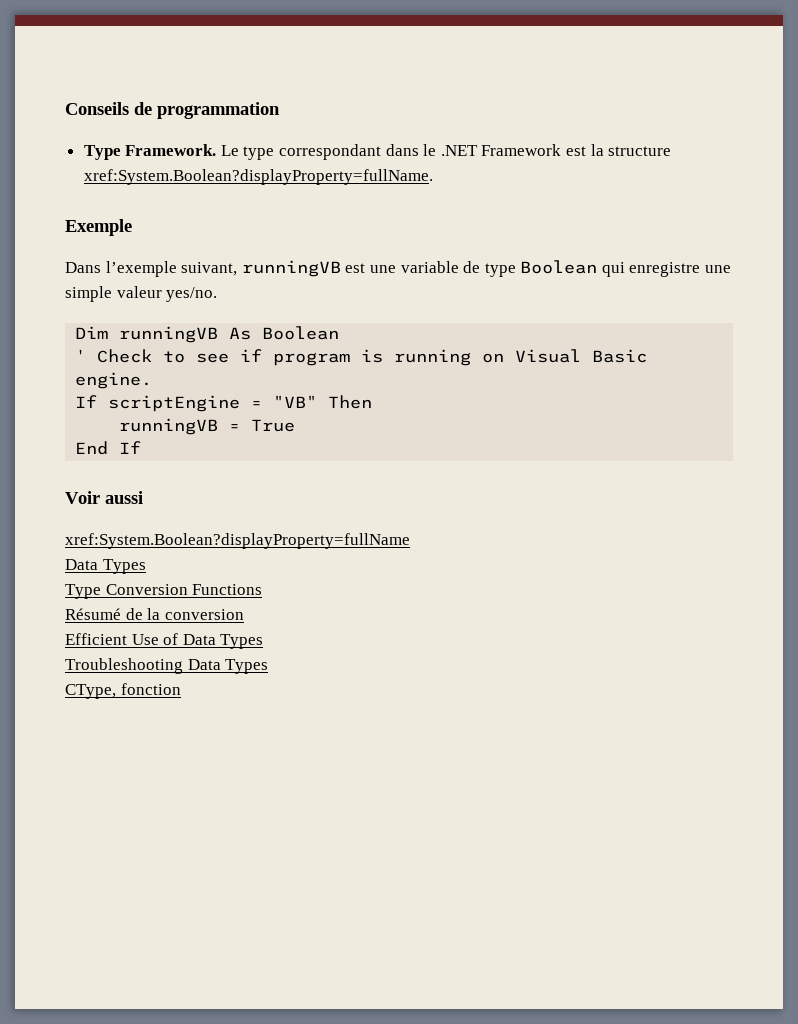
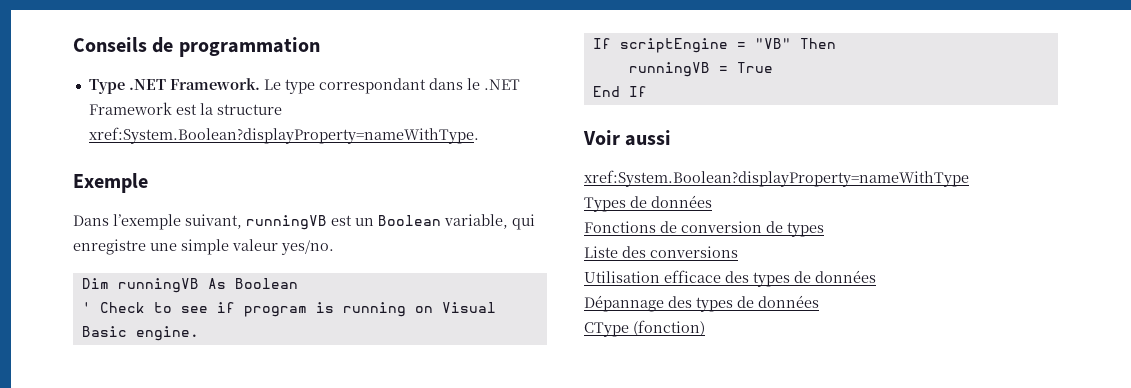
- Type Framework.
+ Type .NET Framework.
- Le type correspondant dans le .NET Framework est la structure xref:System.Boolean?displayProperty=fullName.
+ Le type correspondant dans le .NET Framework est la structure xref:System.Boolean?displayProperty=nameWithType.
- Dans l’exemple suivant, runningVB est une variable de type Boolean qui enregistre une simple valeur yes/no.
+ Dans l’exemple suivant, runningVB est un Boolean variable, qui enregistre une simple valeur yes/no.
- xref:System.Boolean?displayProperty=fullName
- Data Types
- Type Conversion Functions
- Résumé de la conversion
- Efficient Use of Data Types
- Troubleshooting Data Types
- CType, fonction
+ xref:System.Boolean?displayProperty=nameWithType
+ Types de données
+ Fonctions de conversion de types
+ Liste des conversions
+ Utilisation efficace des types de données
+ Dépannage des types de données
+ CType (fonction)

